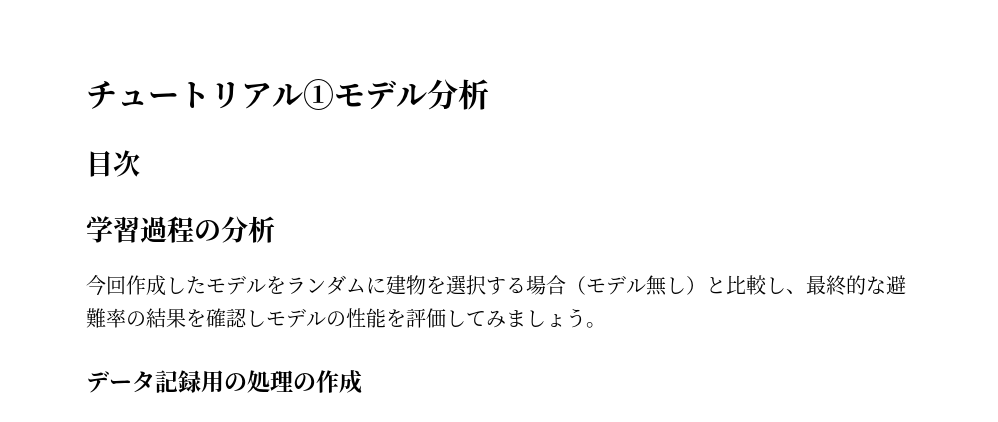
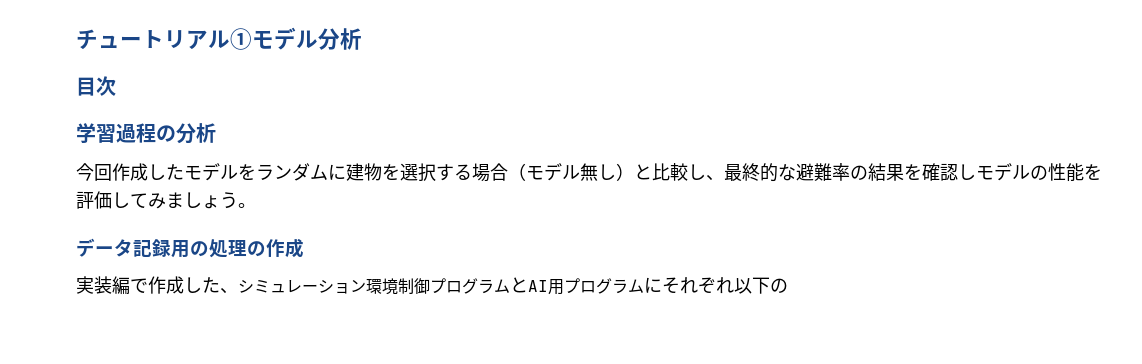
+ 実装編で作成した、シミュレーション環境制御プログラムとAI用プログラムにそれぞれ以下の

